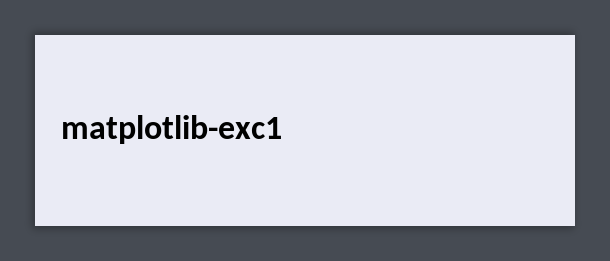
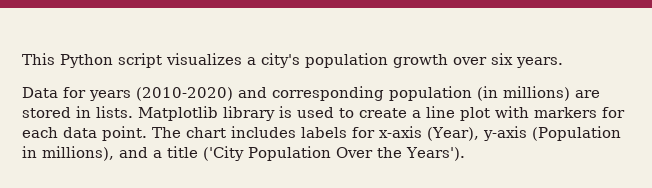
- matplotlib-exc1
+ This Python script visualizes a city's population growth over six years.
+ Data for years (2010-2020) and corresponding population (in millions) are stored in lists. Matplotlib library is used to create a line plot with markers for each data point. The chart includes labels for x-axis (Year), y-axis (Population in millions), and a title ('City Population Over the Years').

